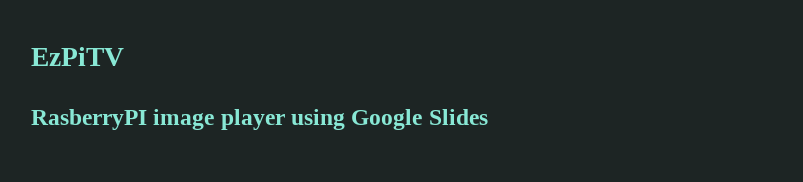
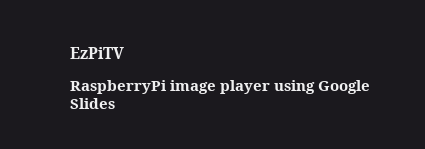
- RasberryPI image player using Google Slides
+ RaspberryPi image player using Google Slides

